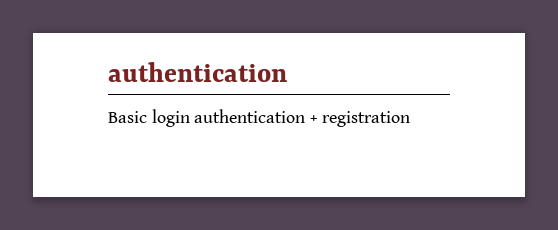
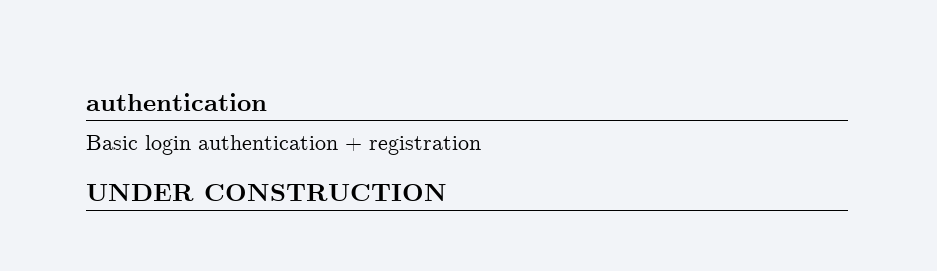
+ UNDER CONSTRUCTION

